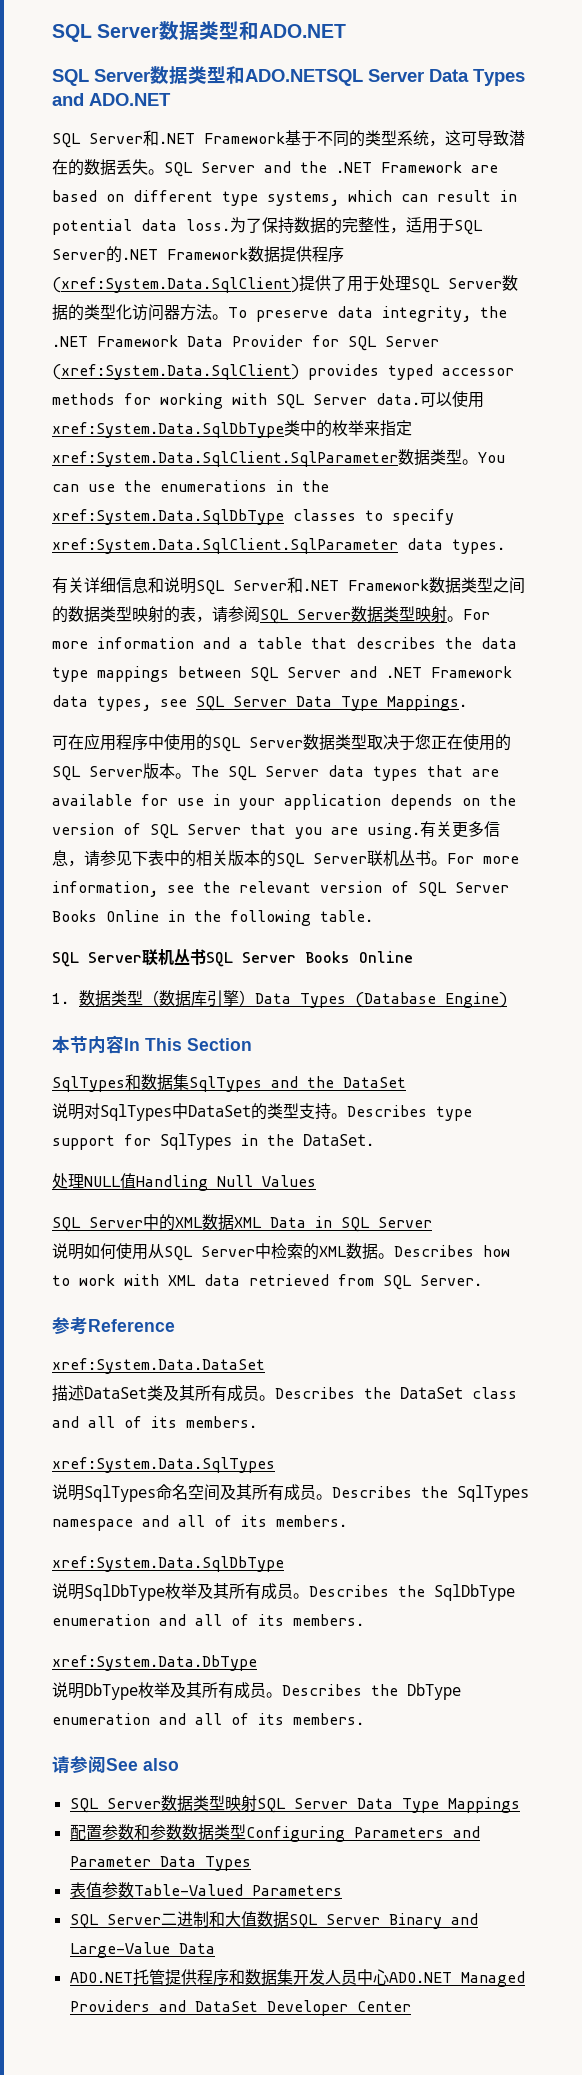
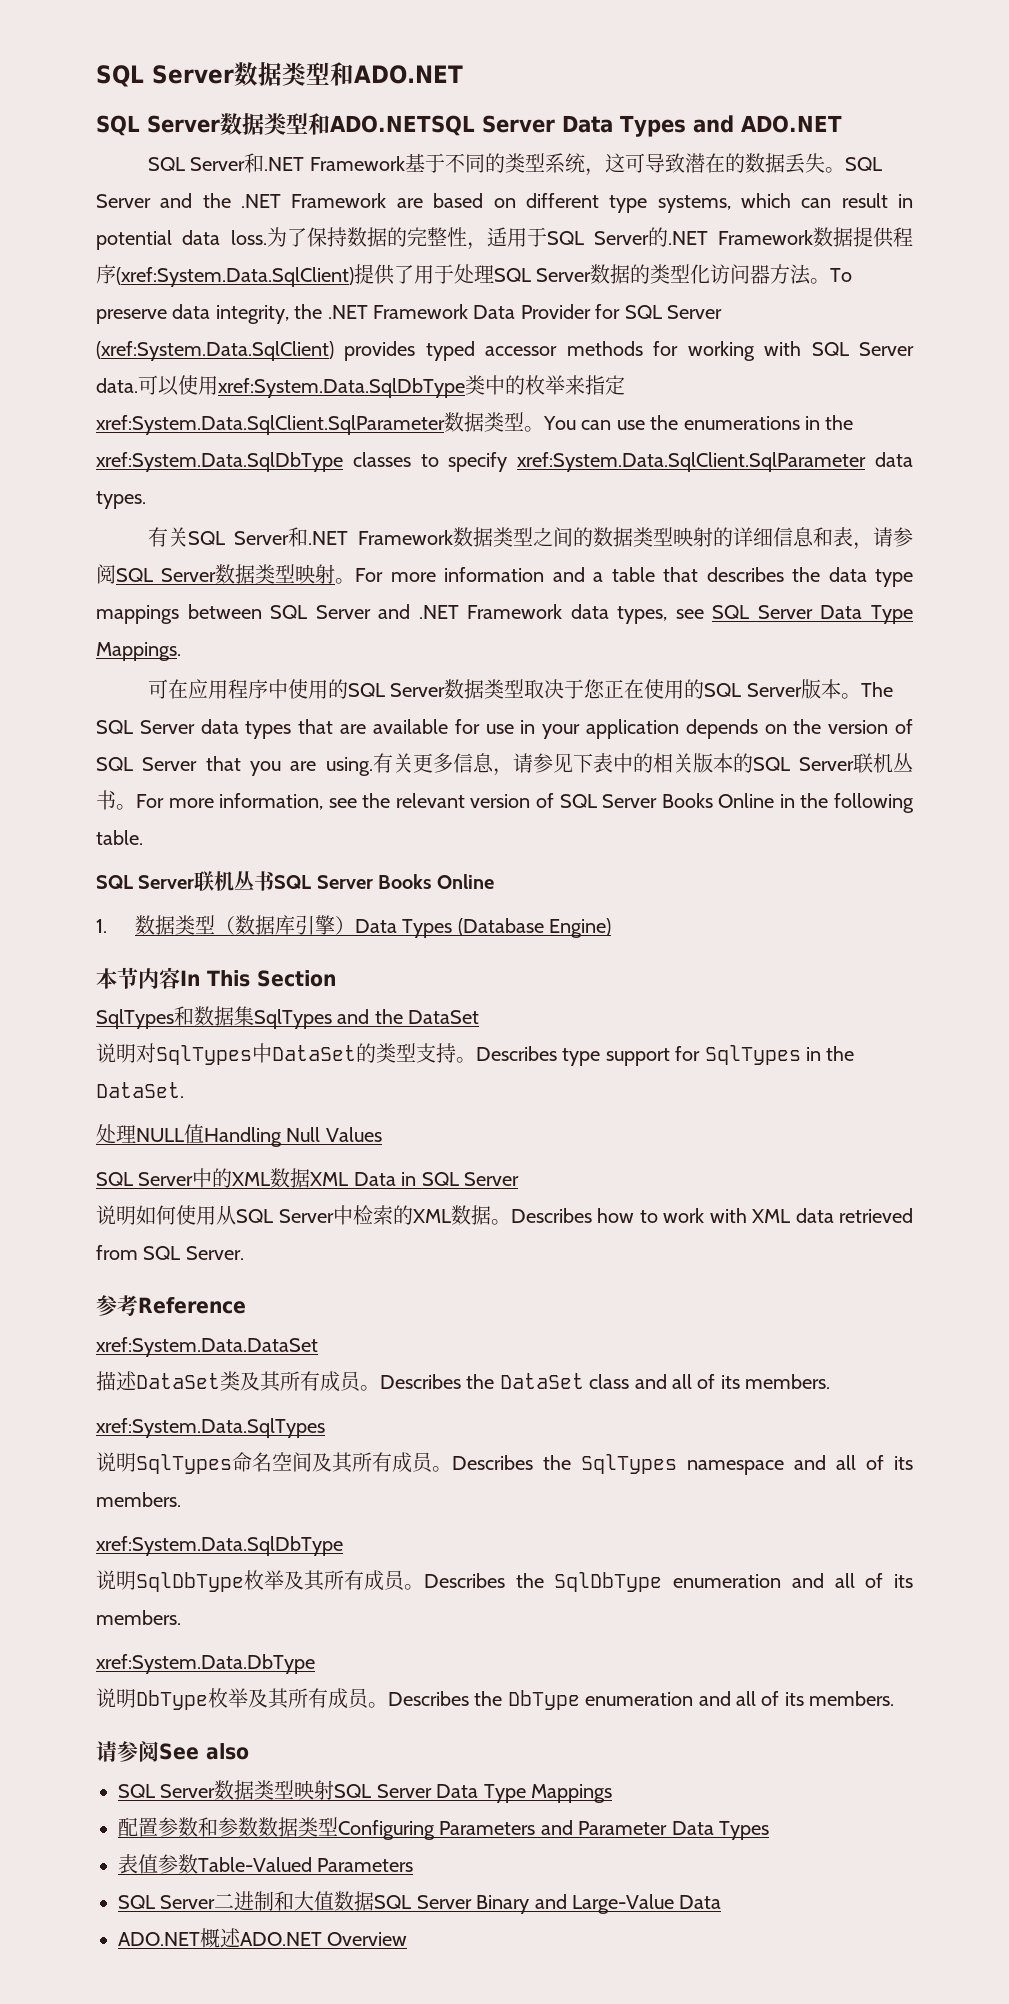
- 有关详细信息和说明SQL Server和.NET Framework数据类型之间的数据类型映射的表，请参阅SQL Server数据类型映射。
+ 有关SQL Server和.NET Framework数据类型之间的数据类型映射的详细信息和表，请参阅SQL Server数据类型映射。
- ADO.NET托管提供程序和数据集开发人员中心ADO.NET Managed Providers and DataSet Developer Center
+ ADO.NET概述ADO.NET Overview

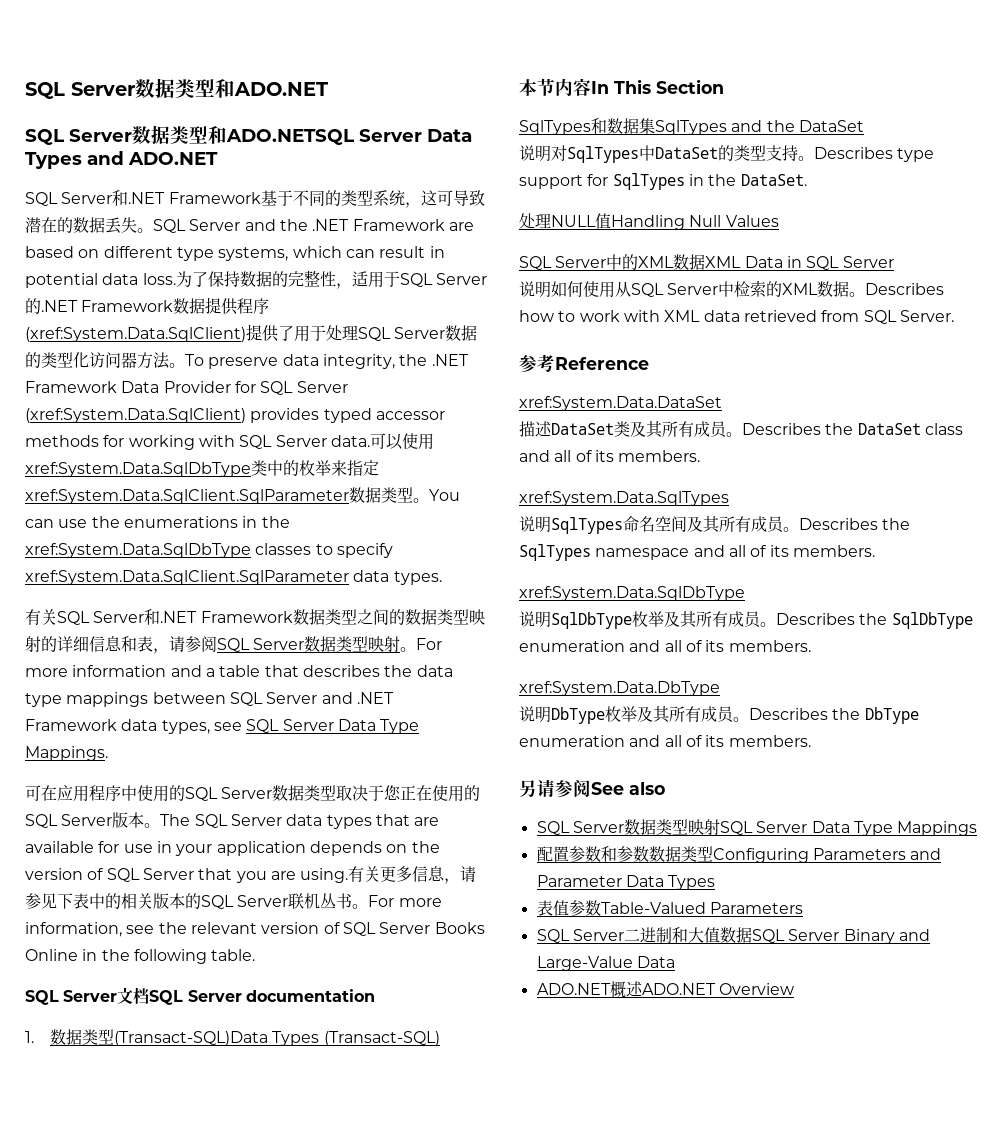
- SQL Server联机丛书SQL Server Books Online
- 1.数据类型（数据库引擎）Data Types (Database Engine)
+ SQL Server文档SQL Server documentation
+ 1.数据类型(Transact-SQL)Data Types (Transact-SQL)
- 请参阅See also
+ 另请参阅See also

